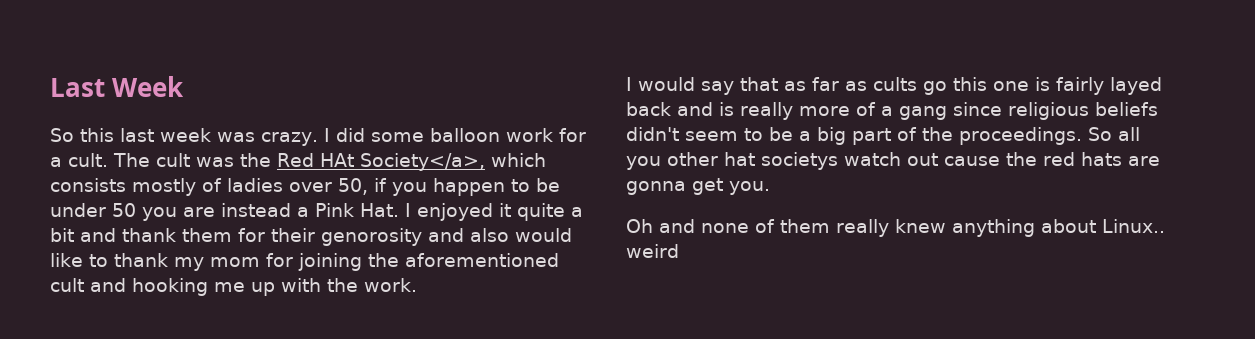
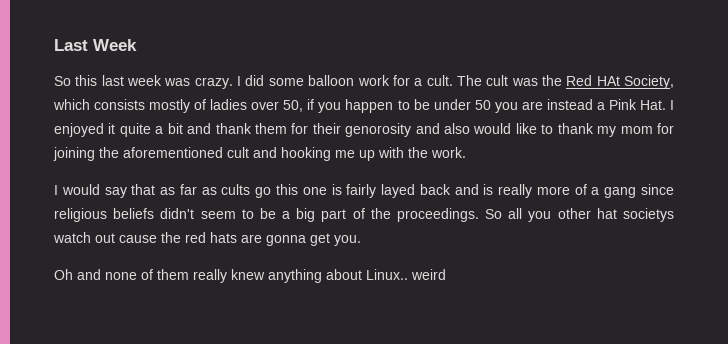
- The cult was the Red HAt Society</a>, which consists mostly of ladies over 50, if you happen to be under 50 you are instead a Pink Hat. I enjoyed it quite a bit and thank them for their genorosity and also would like to thank my mom for joining the aforementioned cult and hooking me up with the work.
+ The cult was the Red HAt Society, which consists mostly of ladies over 50, if you happen to be under 50 you are instead a Pink Hat. I enjoyed it quite a bit and thank them for their genorosity and also would like to thank my mom for joining the aforementioned cult and hooking me up with the work.

